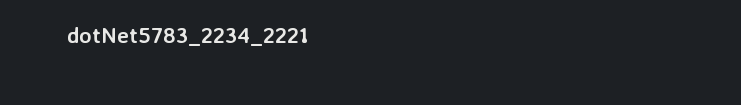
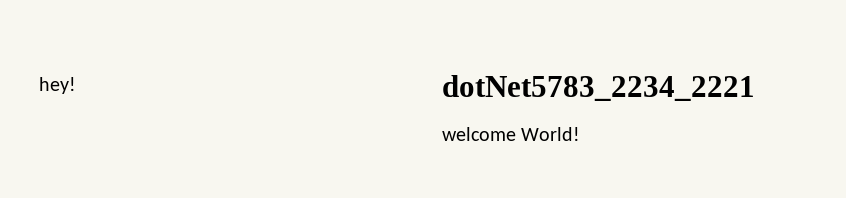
+ hey!
+ welcome World!

